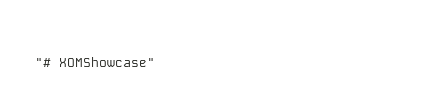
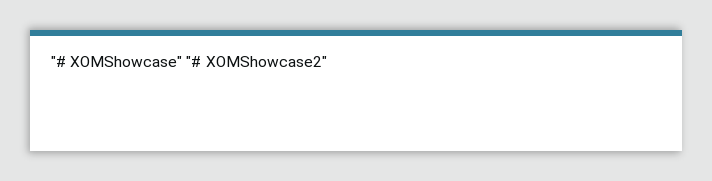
- "# XOMShowcase"
+ "# XOMShowcase" "# XOMShowcase2"

